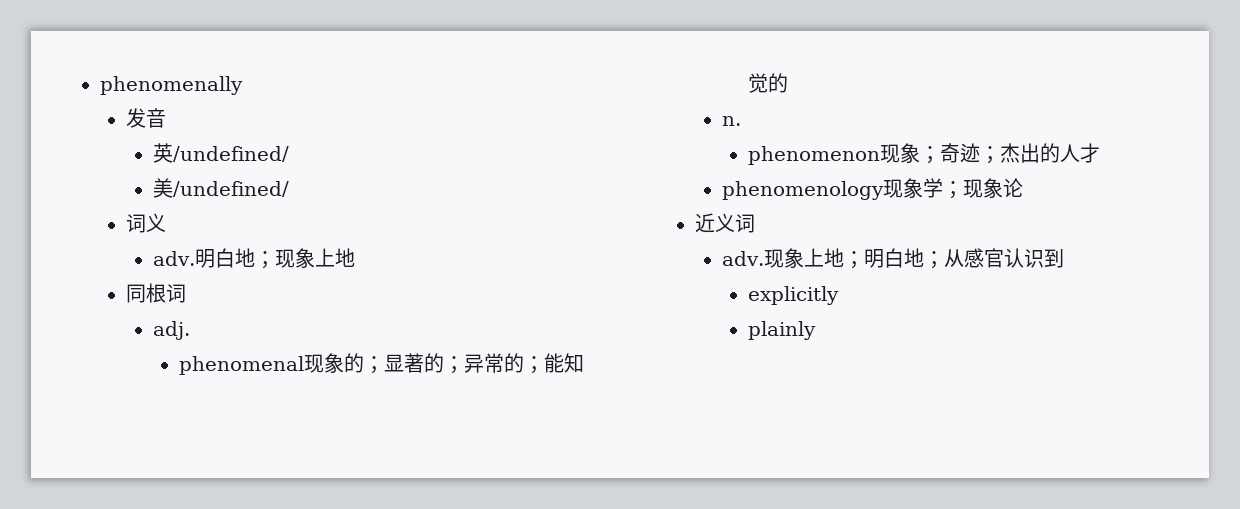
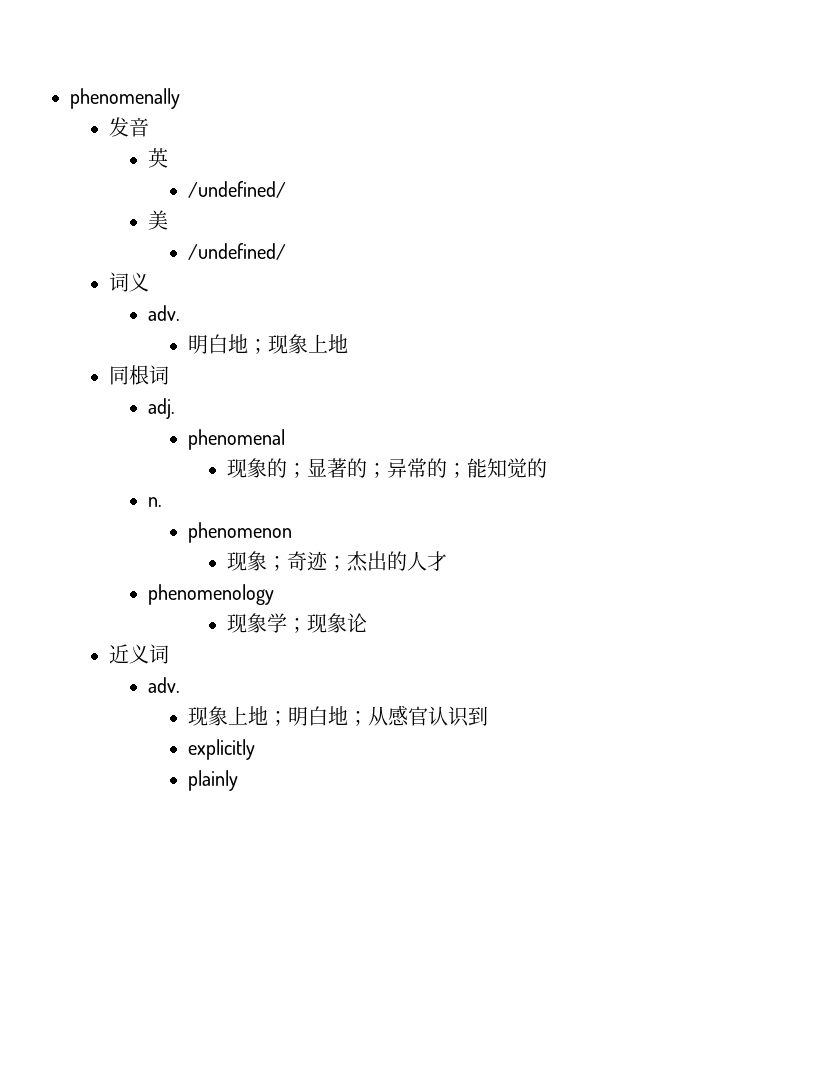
- 英/undefined/
+ 英
+ /undefined/
- 美/undefined/
+ 美
+ /undefined/
  词义
- adv.明白地；现象上地
+ adv.
+ 明白地；现象上地
- phenomenal现象的；显著的；异常的；能知觉的
+ phenomenal
+ 现象的；显著的；异常的；能知觉的
- phenomenon现象；奇迹；杰出的人才
+ phenomenon
+ 现象；奇迹；杰出的人才
- phenomenology现象学；现象论
+ phenomenology
+ 现象学；现象论
  近义词
- adv.现象上地；明白地；从感官认识到
+ adv.
+ 现象上地；明白地；从感官认识到

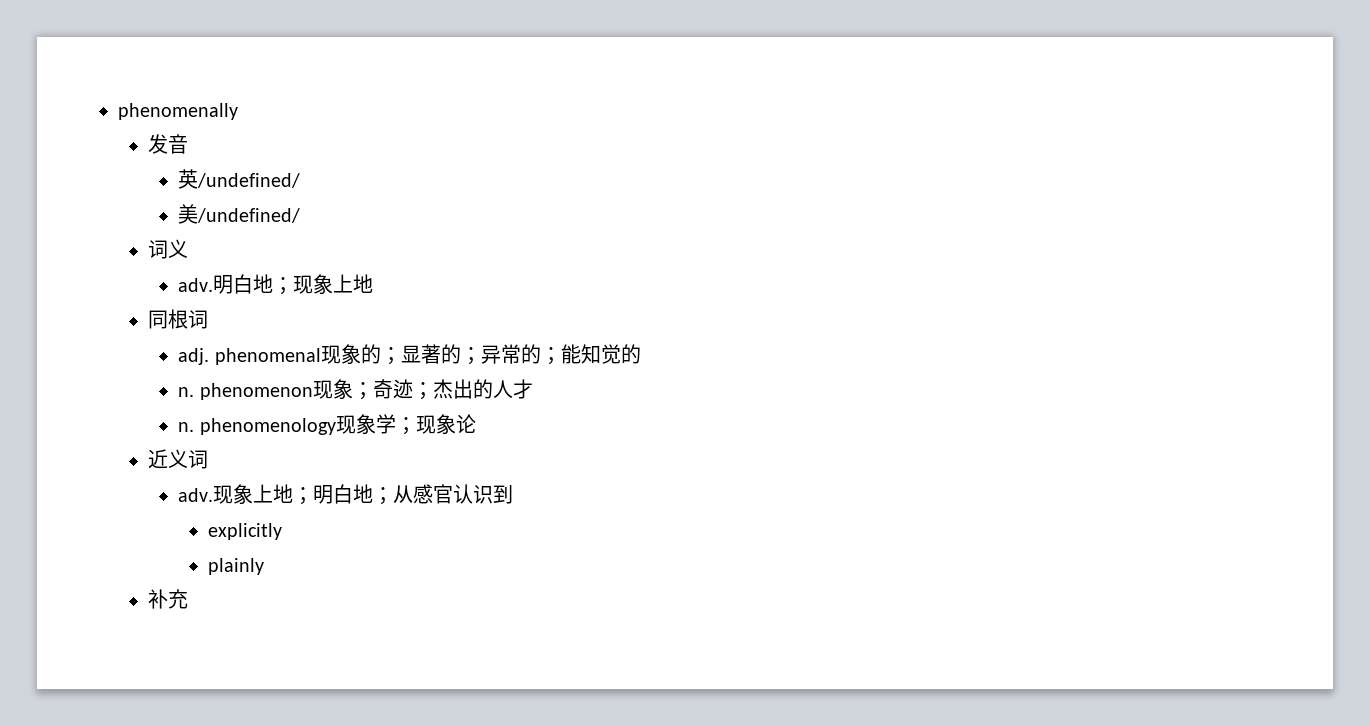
- 英
- /undefined/
+ 英/undefined/
- 美
- /undefined/
+ 美/undefined/
  词义
- adv.
- 明白地；现象上地
+ adv.明白地；现象上地
- adj.
- phenomenal
- 现象的；显著的；异常的；能知觉的
+ adj. phenomenal现象的；显著的；异常的；能知觉的
- n.
- phenomenon
- 现象；奇迹；杰出的人才
+ n. phenomenon现象；奇迹；杰出的人才
- phenomenology
- 现象学；现象论
+ n. phenomenology现象学；现象论
  近义词
- adv.
- 现象上地；明白地；从感官认识到
+ adv.现象上地；明白地；从感官认识到
+ 补充

